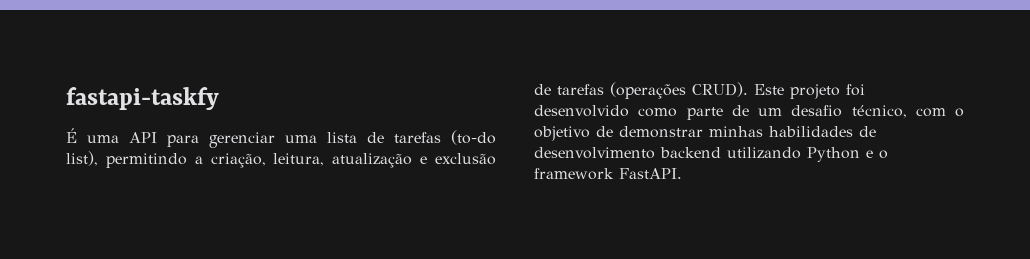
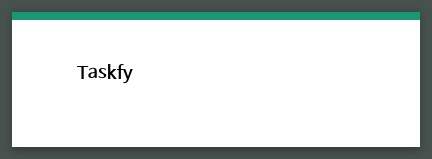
- fastapi-taskfy
- É uma API para gerenciar uma lista de tarefas (to-do list), permitindo a criação, leitura, atualização e exclusão de tarefas (operações CRUD). Este projeto foi desenvolvido como parte de um desafio técnico, com o objetivo de demonstrar minhas habilidades de desenvolvimento backend utilizando Python e o framework FastAPI.
+ Taskfy

